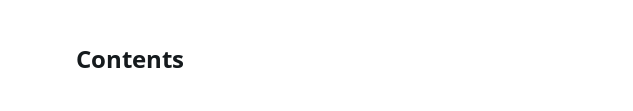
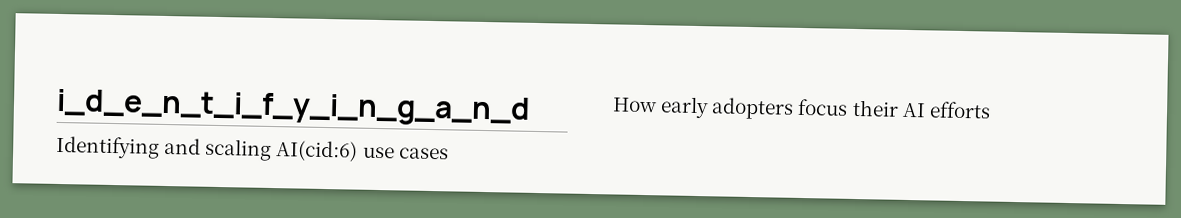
- Contents
+ i_d_e_n_t_i_f_y_i_n_g_a_n_d
+ Identifying and scaling AI(cid:6) use cases
+ How early adopters focus their AI efforts

